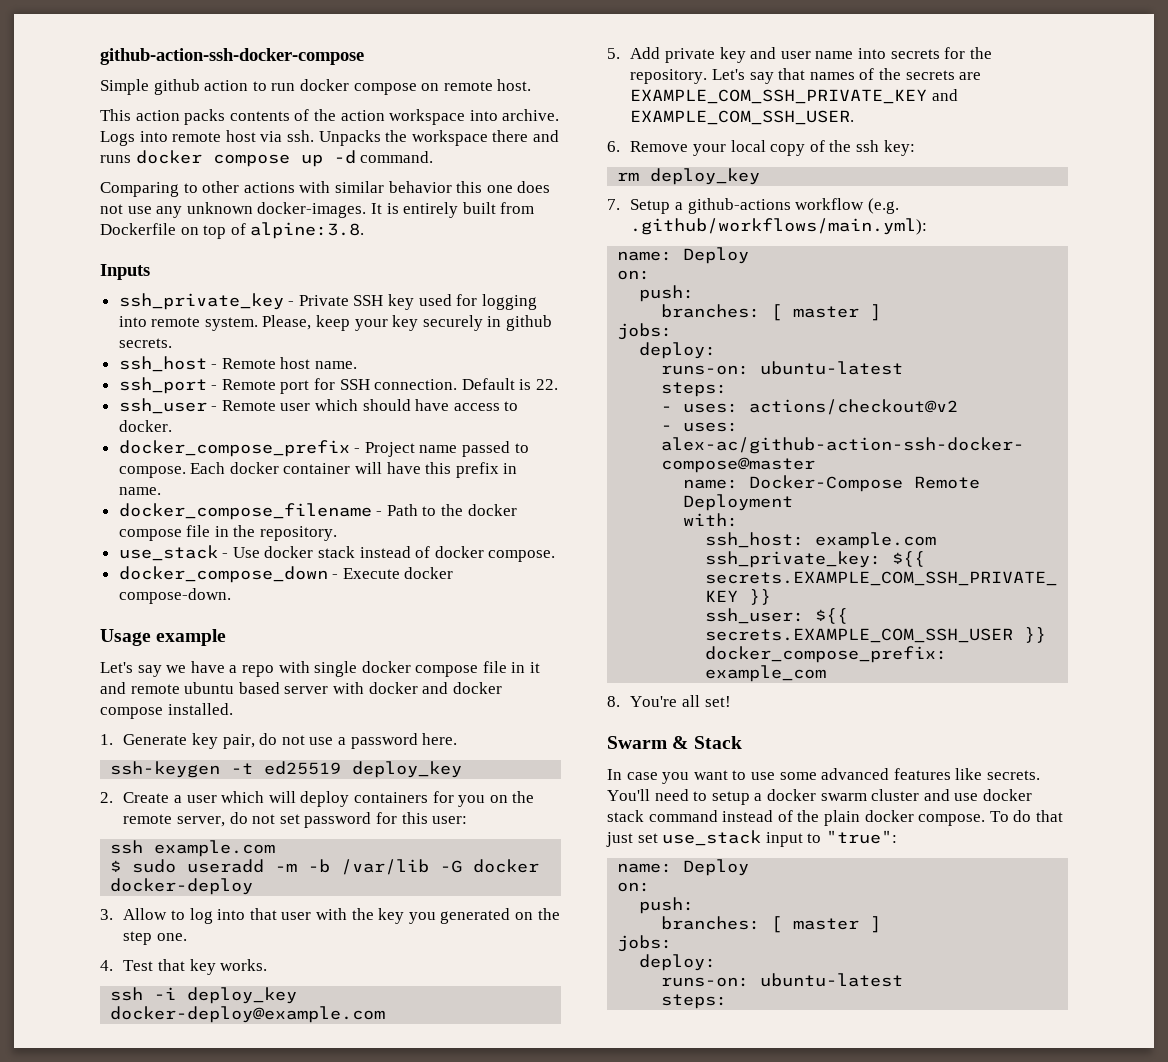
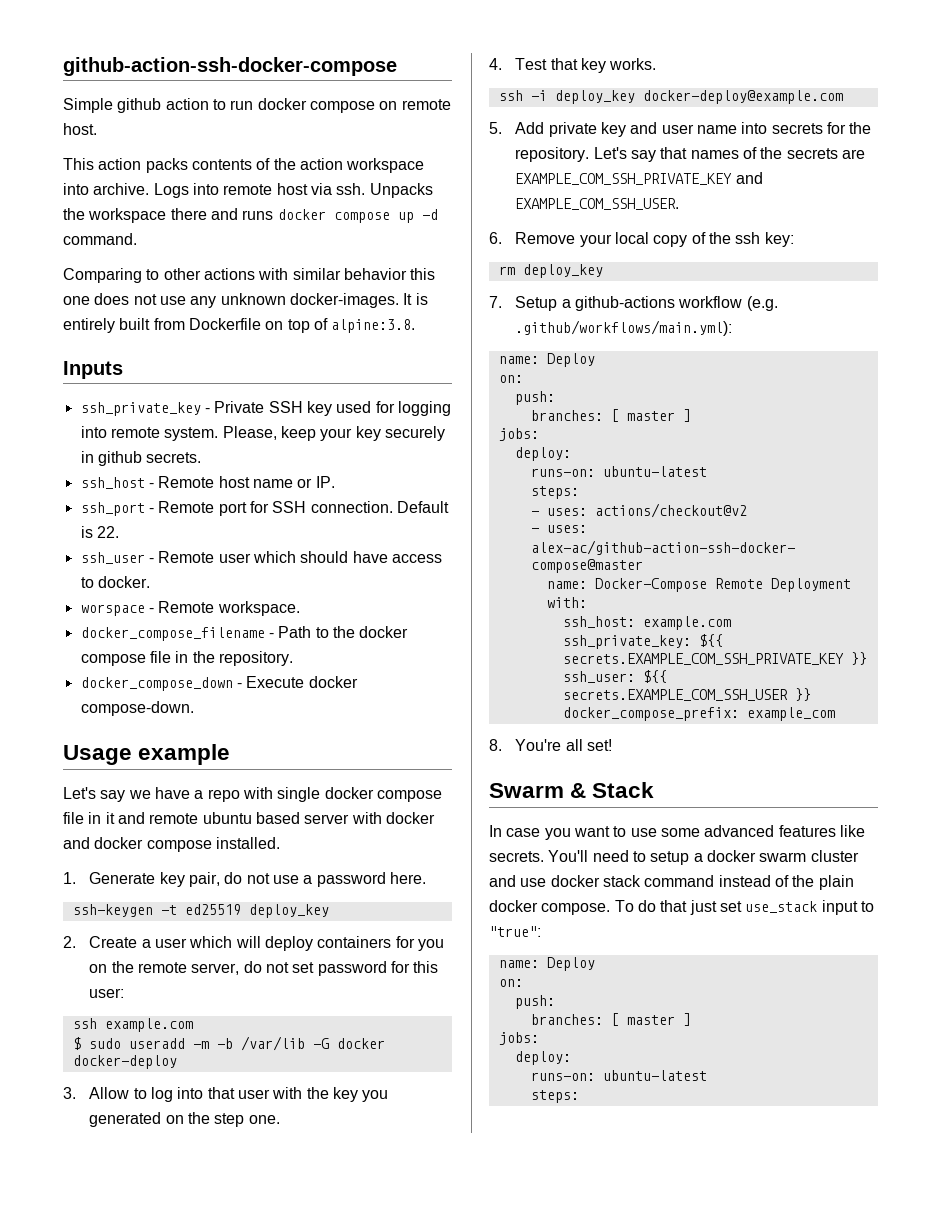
- ssh_host - Remote host name.
+ ssh_host - Remote host name or IP.
- docker_compose_prefix - Project name passed to compose. Each docker container will have this prefix in name.
+ worspace - Remote workspace.
- use_stack - Use docker stack instead of docker compose.

